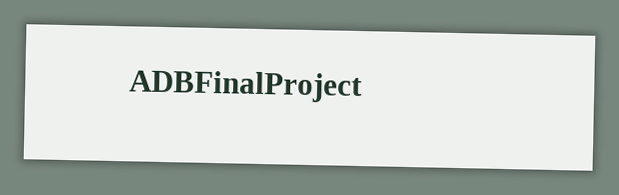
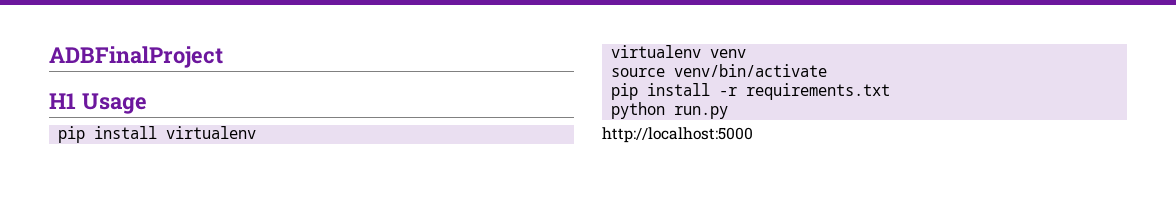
+ H1 Usage
+ pip install virtualenv
+ virtualenv venv
+ source venv/bin/activate
+ pip install -r requirements.txt
+ python run.py
+ http://localhost:5000

